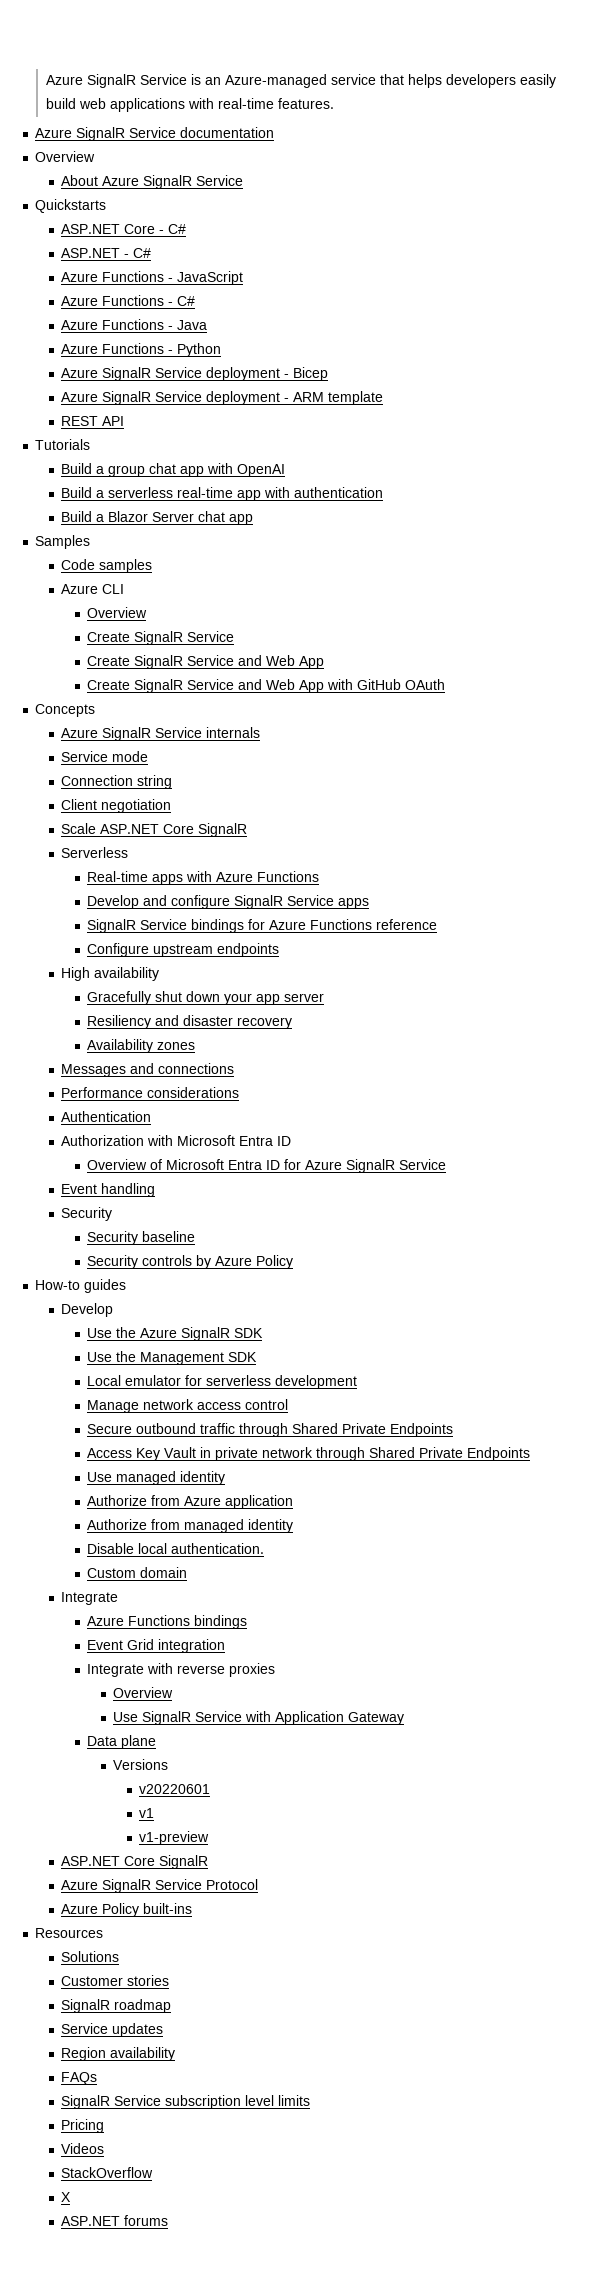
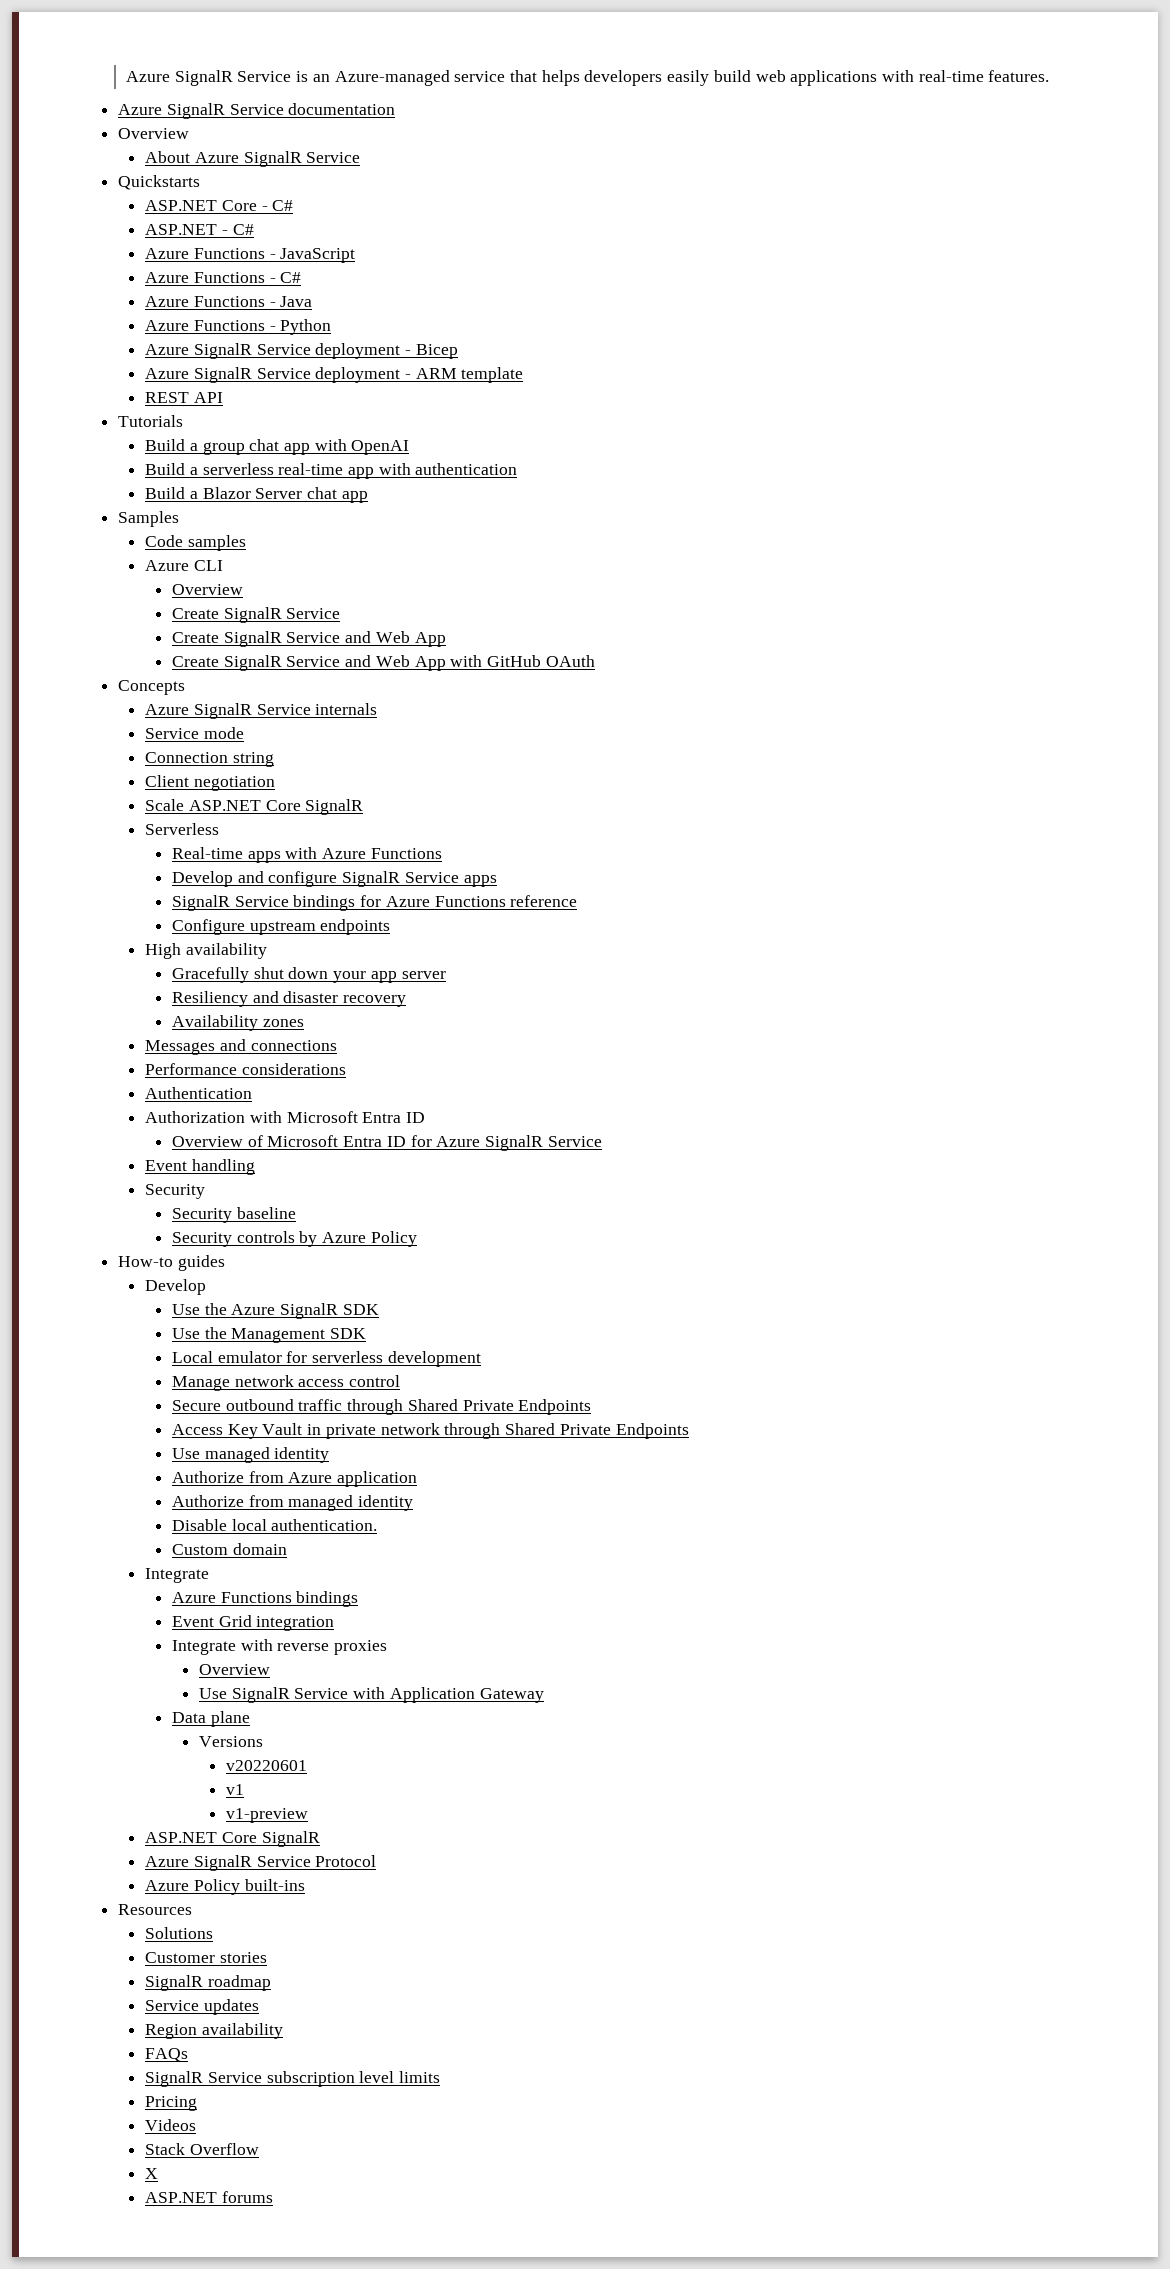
- StackOverflow
+ Stack Overflow

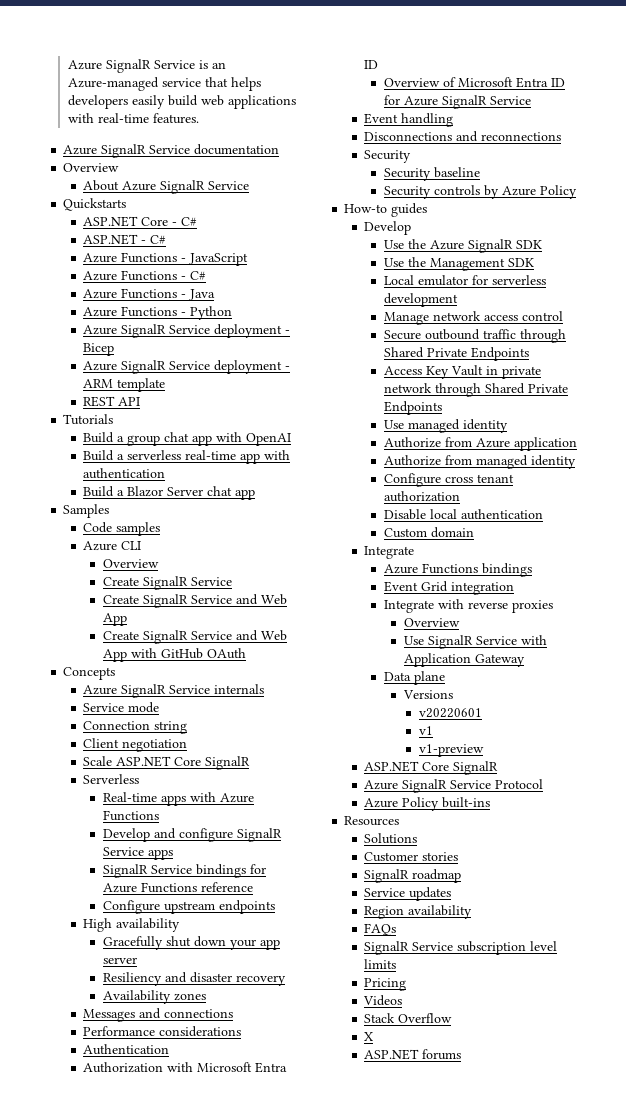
+ Disconnections and reconnections
+ Configure cross tenant authorization
- Disable local authentication.
+ Disable local authentication

